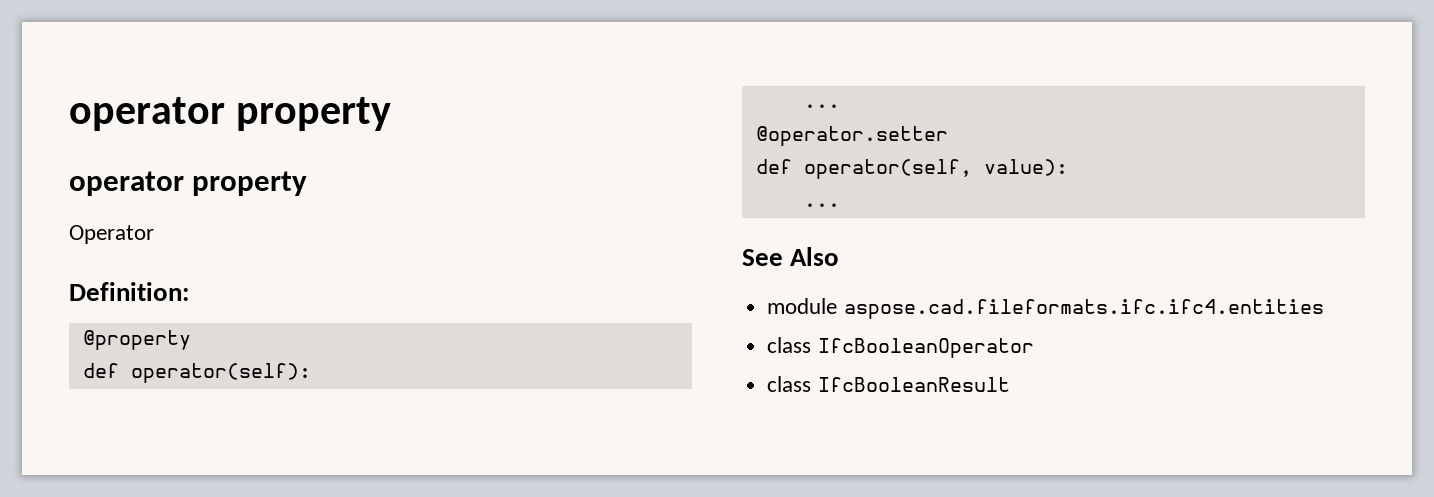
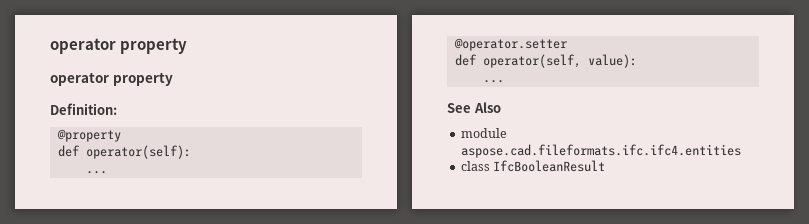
- Operator
- class IfcBooleanOperator

